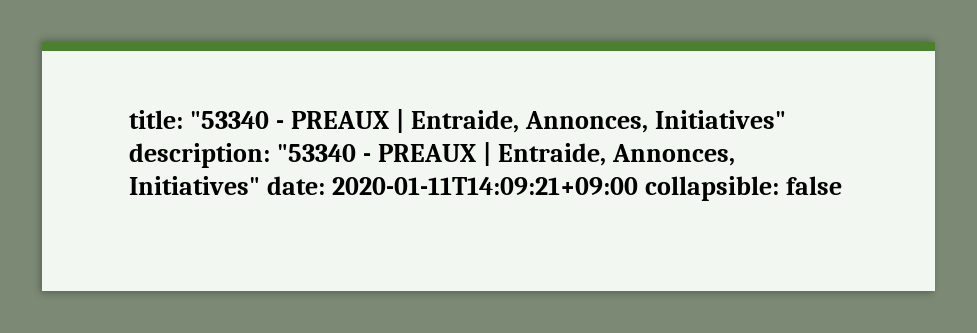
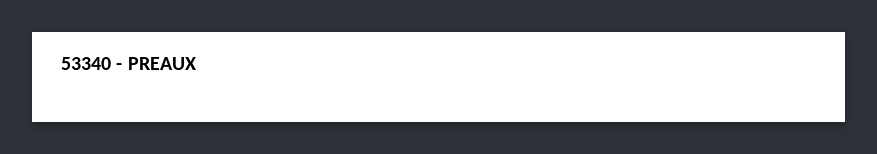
- title: "53340 - PREAUX | Entraide, Annonces, Initiatives" description: "53340 - PREAUX | Entraide, Annonces, Initiatives" date: 2020-01-11T14:09:21+09:00 collapsible: false
+ 53340 - PREAUX

